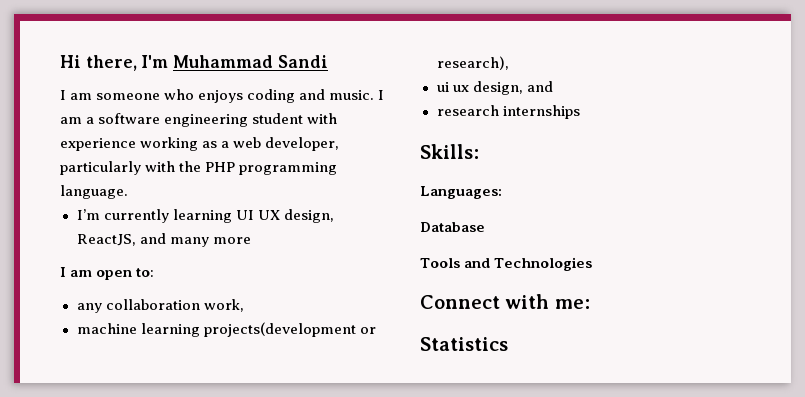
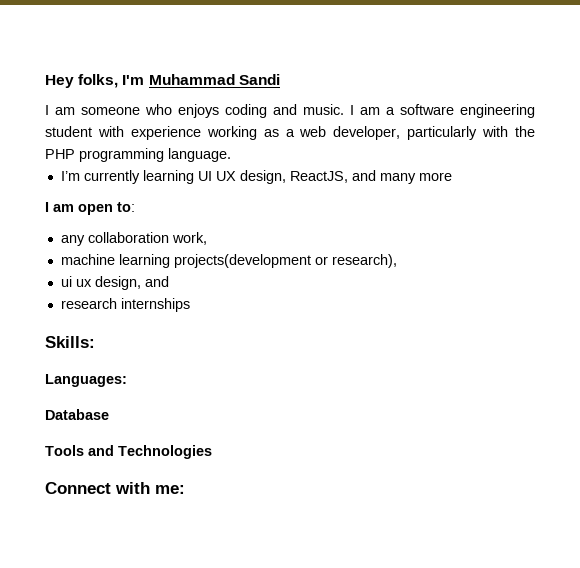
- Hi there, I'm Muhammad Sandi
+ Hey folks, I'm Muhammad Sandi
- Statistics

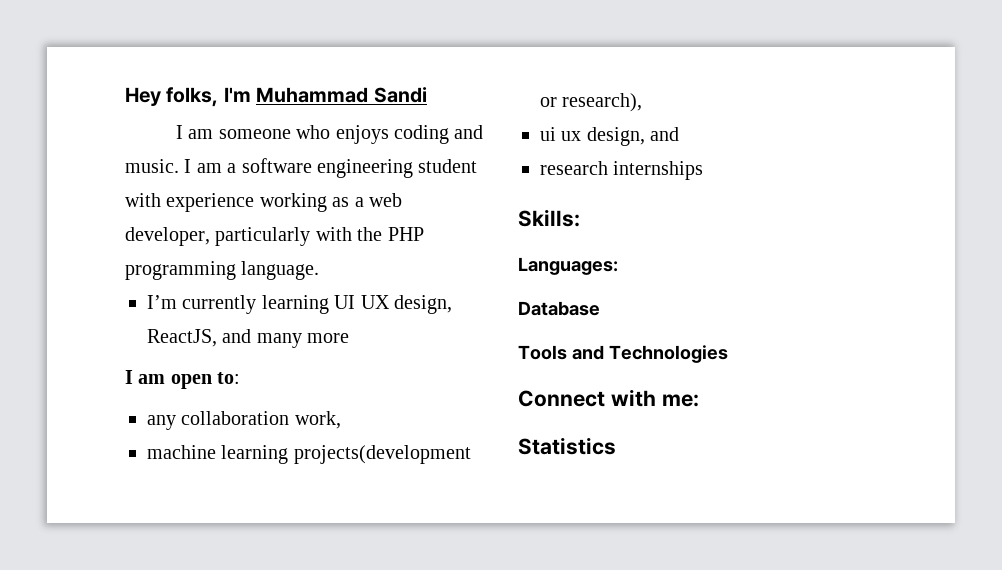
+ Statistics

